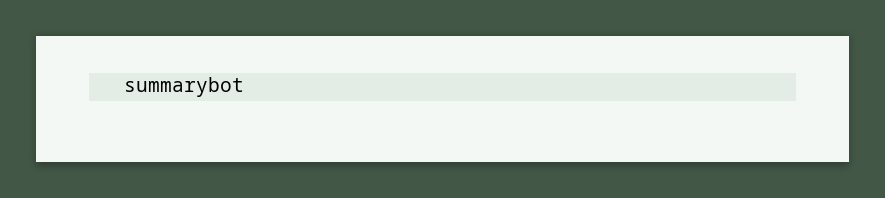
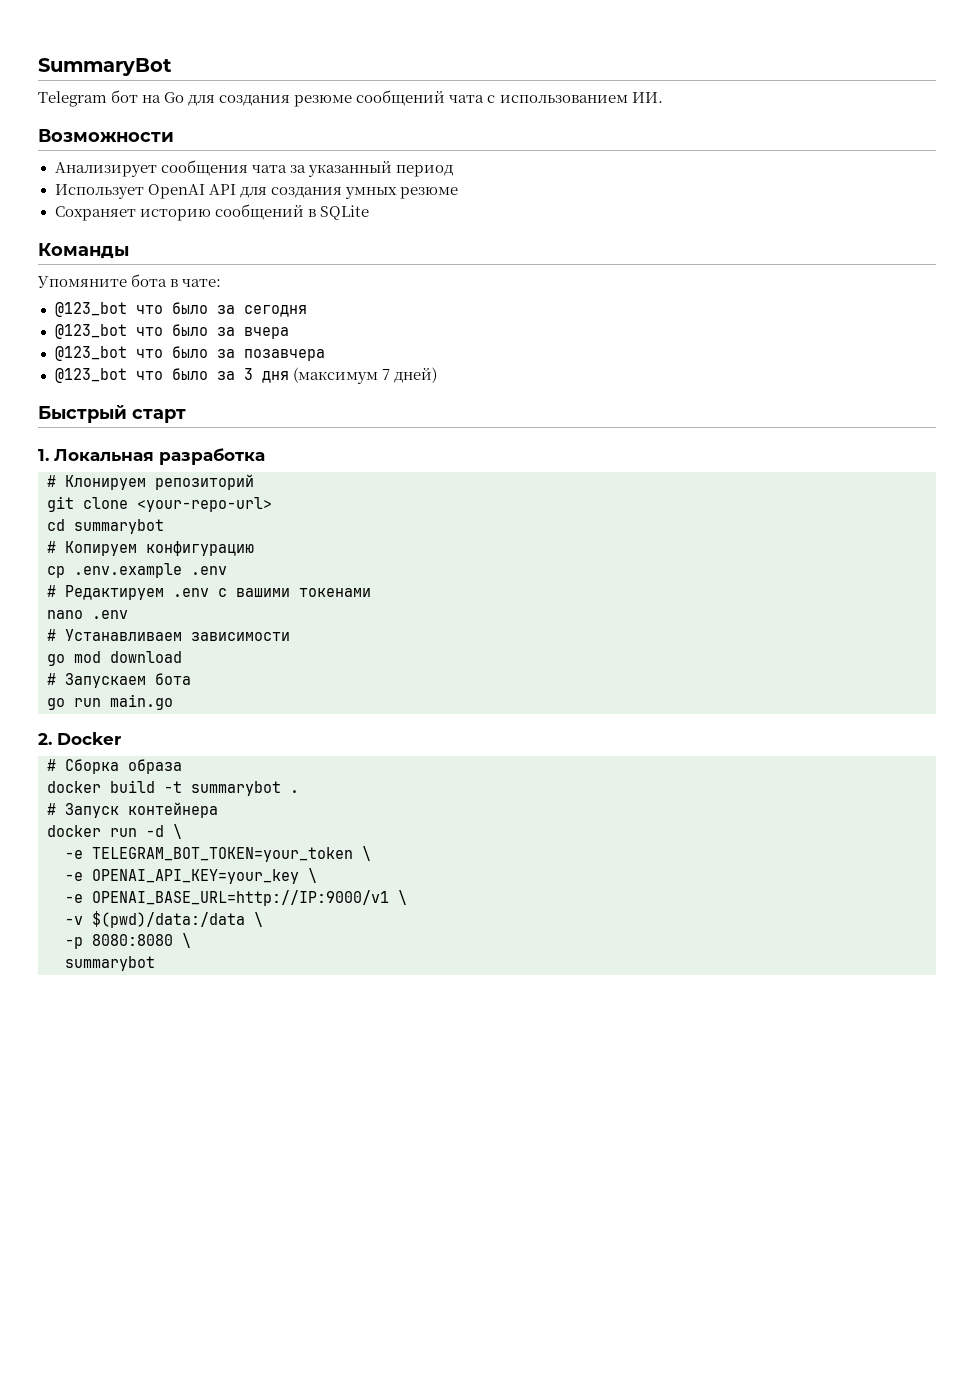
+ SummaryBot
+ Telegram бот на Go для создания резюме сообщений чата с использованием ИИ.
+ Возможности
+ Анализирует сообщения чата за указанный период
+ Использует OpenAI API для создания умных резюме
+ Сохраняет историю сообщений в SQLite
+ Команды
+ Упомяните бота в чате:
+ @123_bot что было за сегодня
+ @123_bot что было за вчера
+ @123_bot что было за позавчера
+ @123_bot что было за 3 дня (максимум 7 дней)
+ Быстрый старт
+ 1. Локальная разработка
+ # Клонируем репозиторий
+ git clone <your-repo-url>
+ cd summarybot
+ # Копируем конфигурацию
+ cp .env.example .env
+ # Редактируем .env с вашими токенами
+ nano .env
+ # Устанавливаем зависимости
+ go mod download
+ # Запускаем бота
+ go run main.go
+ 2. Docker
+ # Сборка образа
+ docker build -t summarybot .
+ # Запуск контейнера
+ docker run -d \
+ -e TELEGRAM_BOT_TOKEN=your_token \
+ -e OPENAI_API_KEY=your_key \
+ -e OPENAI_BASE_URL=http://IP:9000/v1 \
+ -v $(pwd)/data:/data \
+ -p 8080:8080 \

